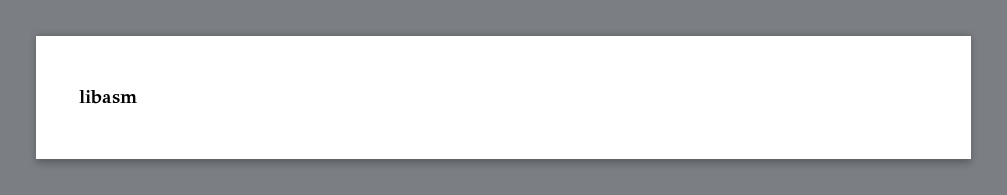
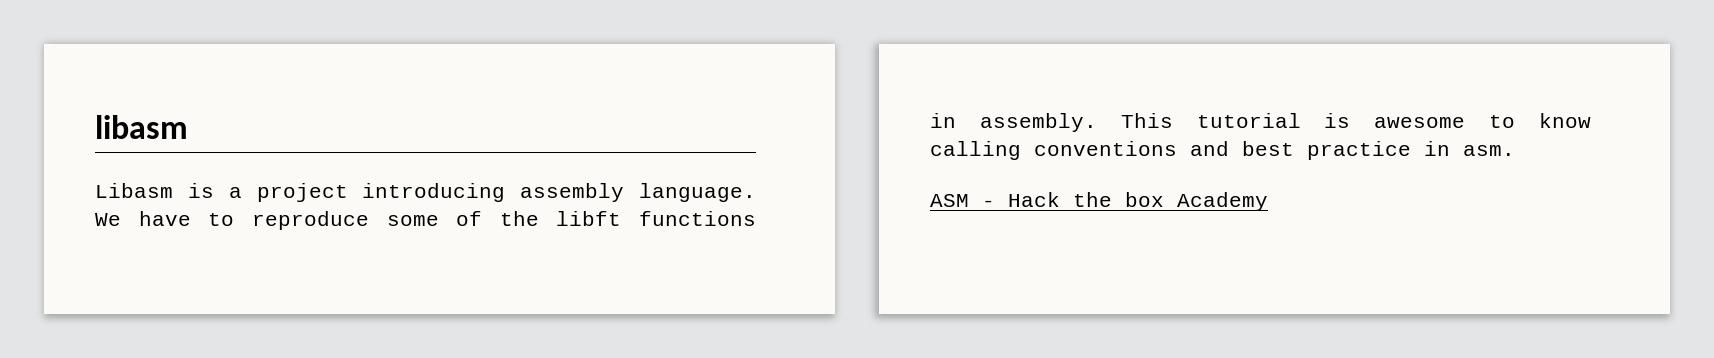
+ Libasm is a project introducing assembly language. We have to reproduce some of the libft functions in assembly. This tutorial is awesome to know calling conventions and best practice in asm.
+ ASM - Hack the box Academy

